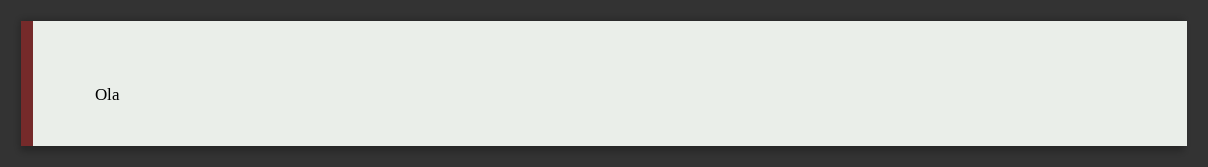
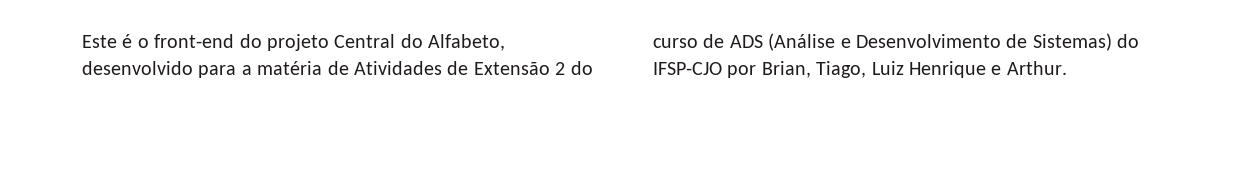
- Ola
+ Este é o front-end do projeto Central do Alfabeto, desenvolvido para a matéria de Atividades de Extensão 2 do curso de ADS (Análise e Desenvolvimento de Sistemas) do IFSP-CJO por Brian, Tiago, Luiz Henrique e Arthur.

